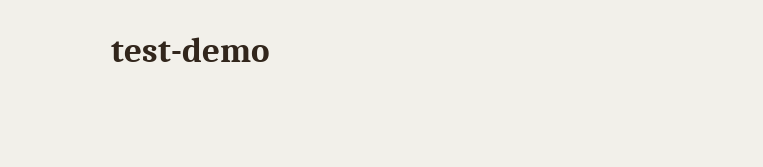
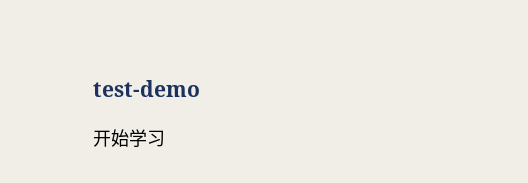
+ 开始学习

